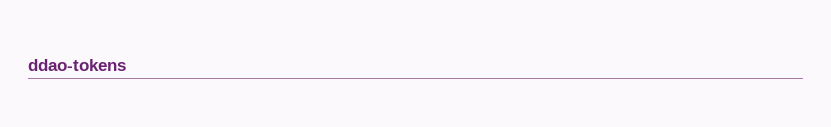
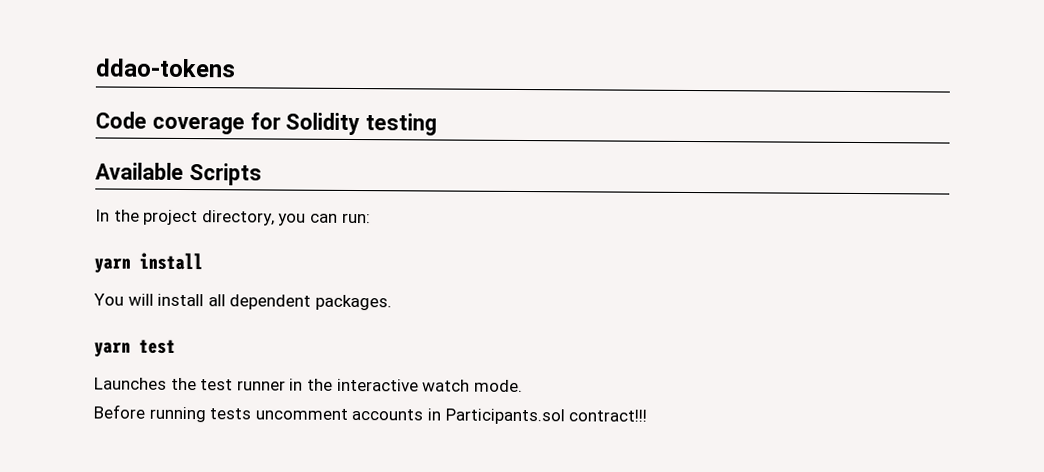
+ Code coverage for Solidity testing
+ Available Scripts
+ In the project directory, you can run:
+ yarn install
+ You will install all dependent packages.
+ yarn test
+ Launches the test runner in the interactive watch mode.
+ Before running tests uncomment accounts in Participants.sol contract!!!

